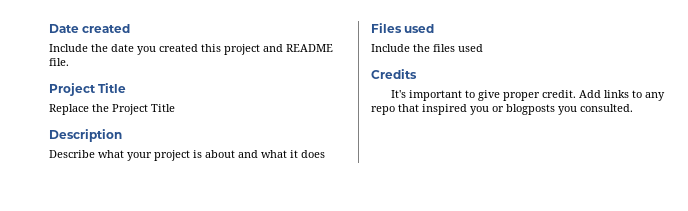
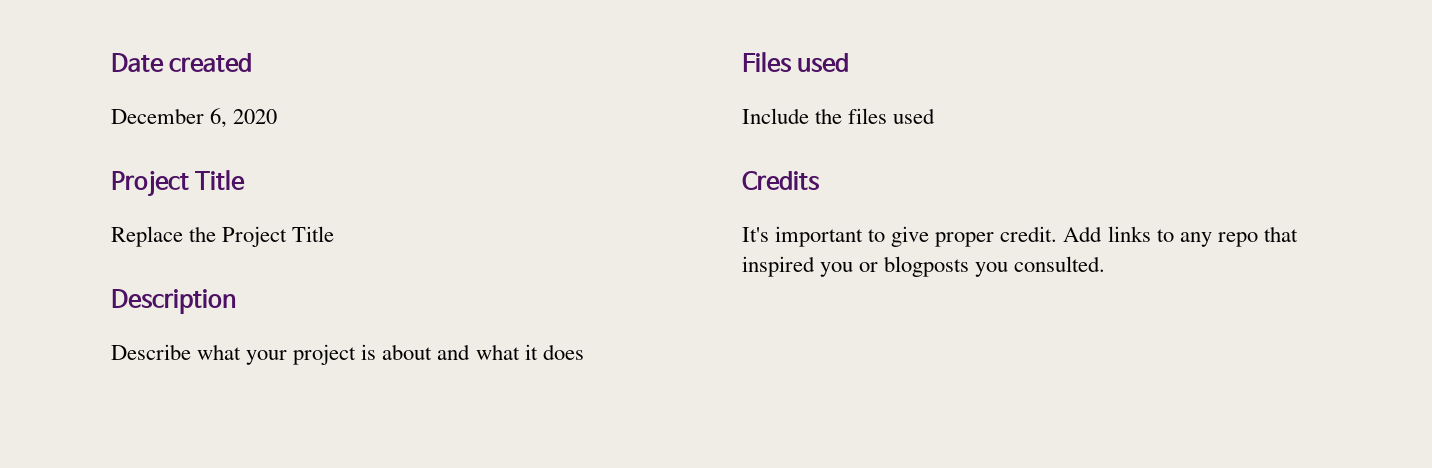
- Include the date you created this project and README file.
+ December 6, 2020

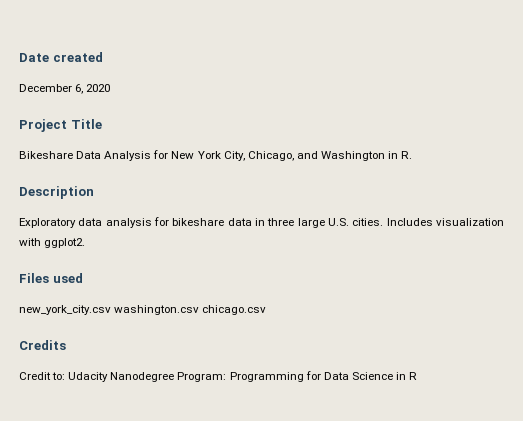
- Replace the Project Title
+ Bikeshare Data Analysis for New York City, Chicago, and Washington in R.
  Description
- Describe what your project is about and what it does
+ Exploratory data analysis for bikeshare data in three large U.S. cities. Includes visualization with ggplot2.
  Files used
- Include the files used
+ new_york_city.csv washington.csv chicago.csv
  Credits
- It's important to give proper credit. Add links to any repo that inspired you or blogposts you consulted.
+ Credit to: Udacity Nanodegree Program: Programming for Data Science in R

